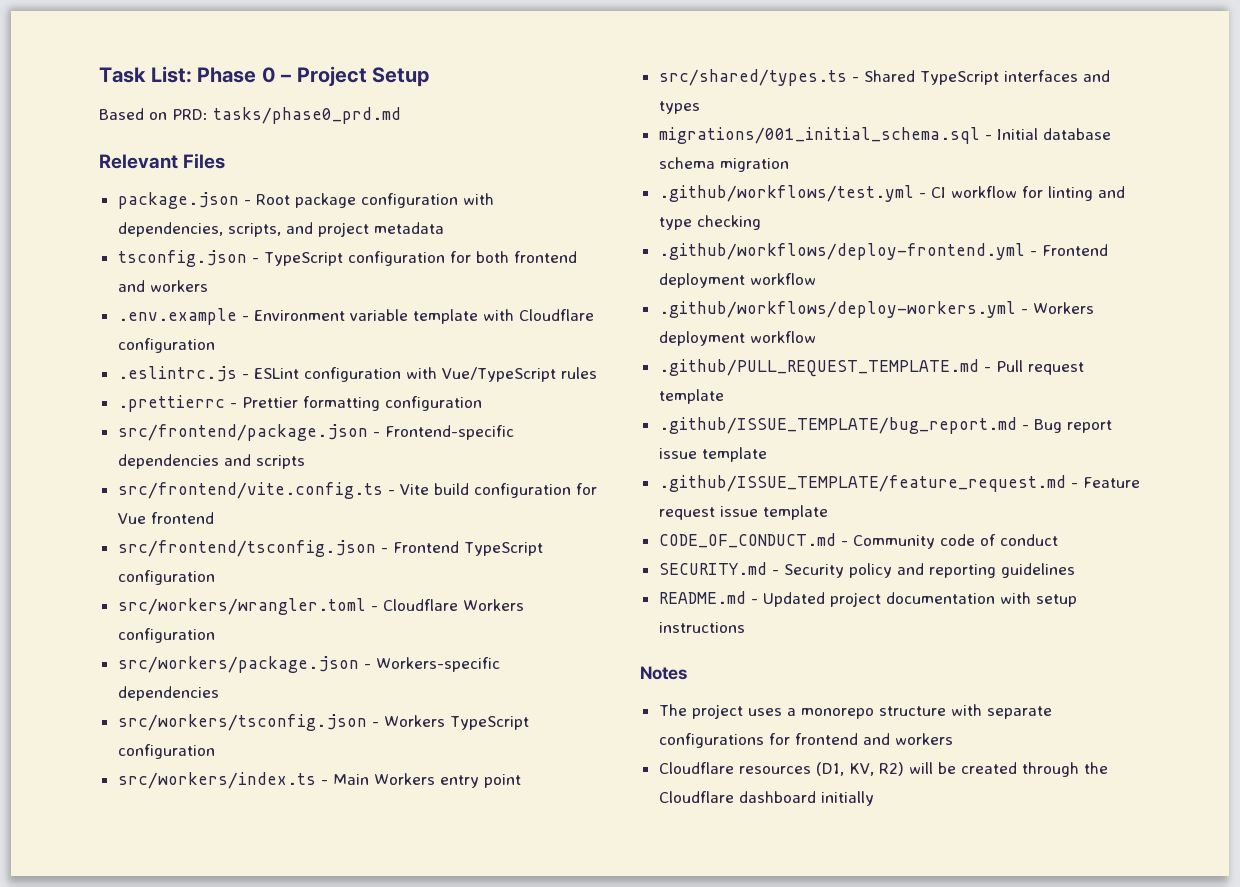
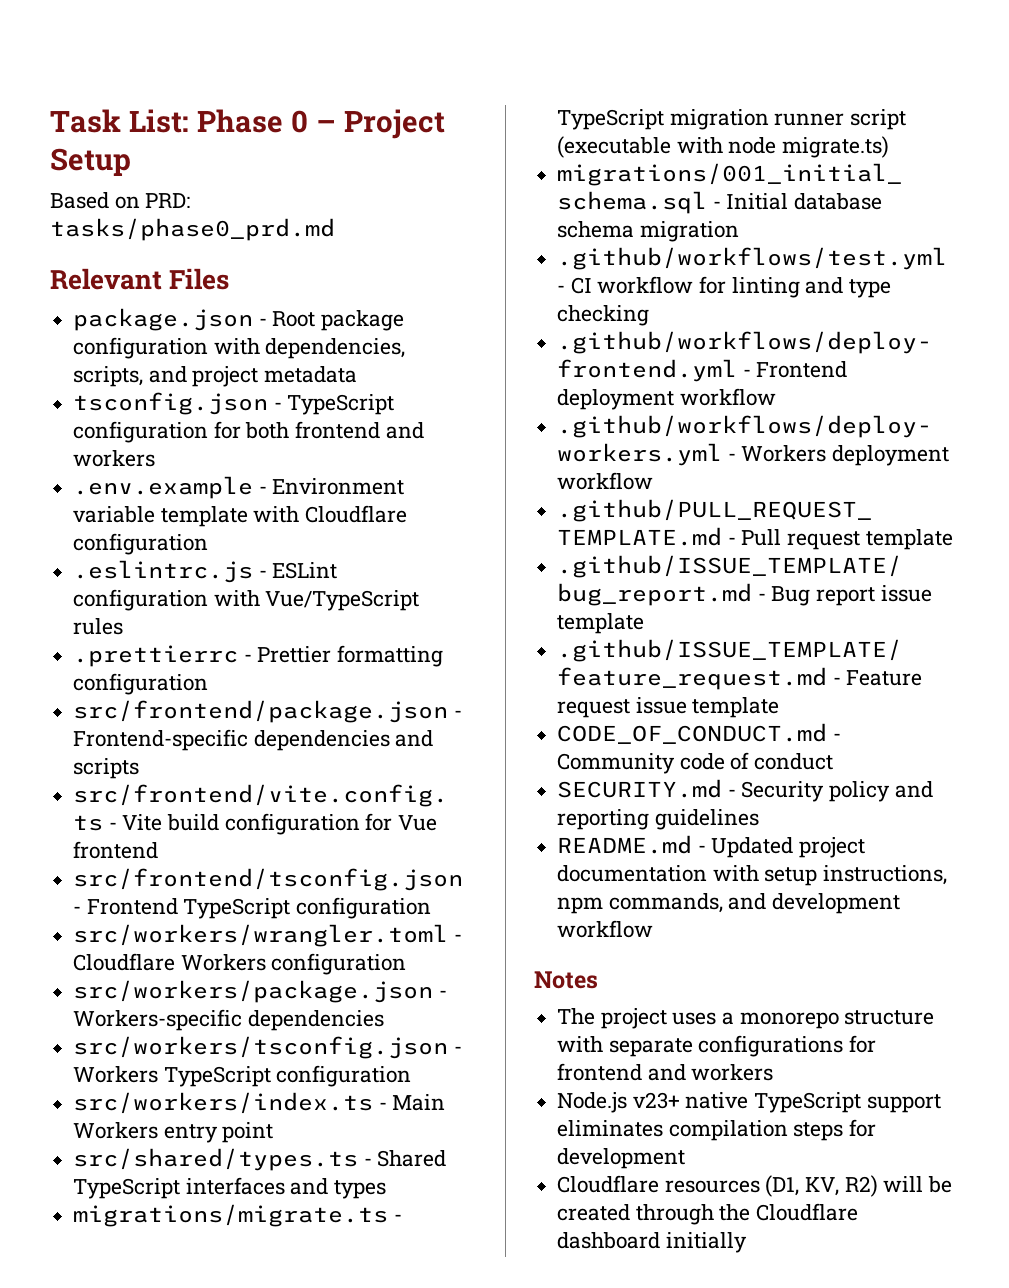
+ migrations/migrate.ts - TypeScript migration runner script (executable with node migrate.ts)
- README.md - Updated project documentation with setup instructions
+ README.md - Updated project documentation with setup instructions, npm commands, and development workflow
+ Node.js v23+ native TypeScript support eliminates compilation steps for development

